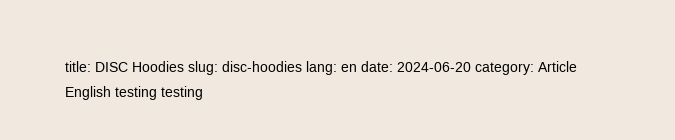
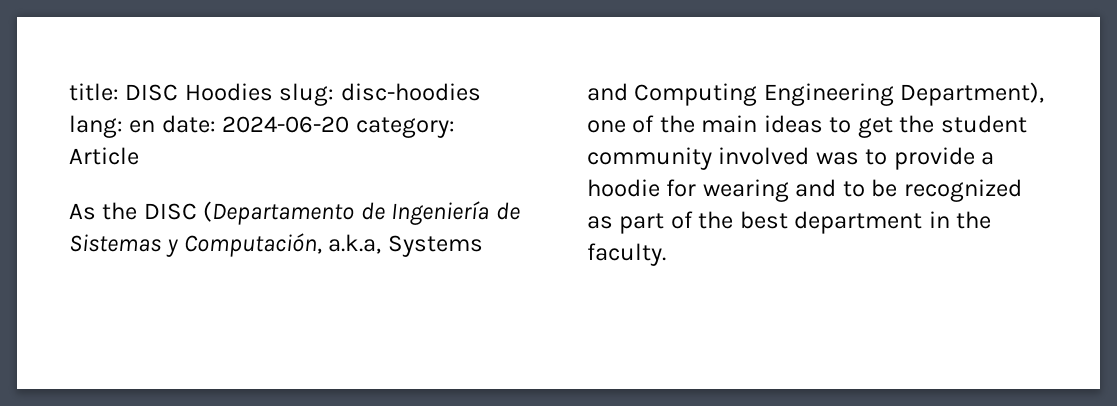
- English testing testing
+ As the DISC (Departamento de Ingeniería de Sistemas y Computación, a.k.a, Systems and Computing Engineering Department), one of the main ideas to get the student community involved was to provide a hoodie for wearing and to be recognized as part of the best department in the faculty.

